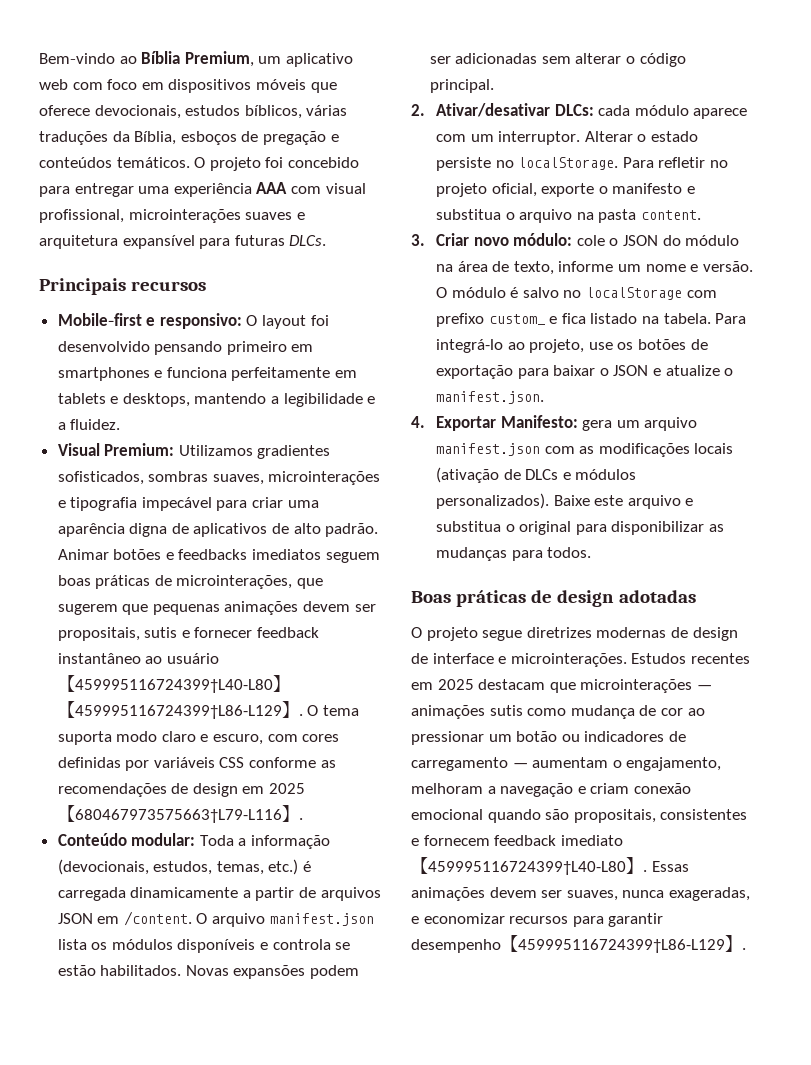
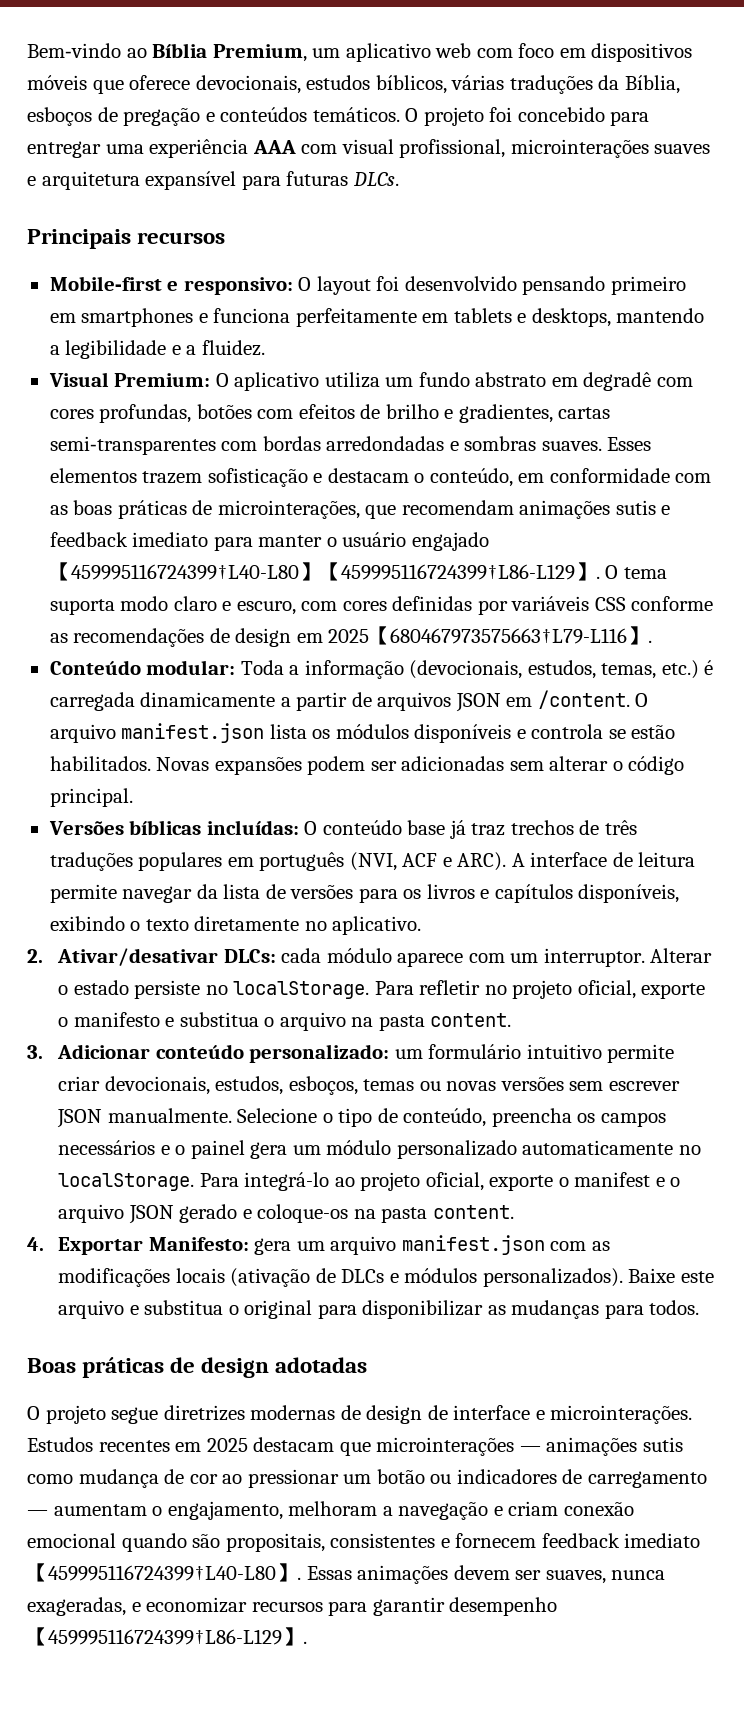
- Visual Premium: Utilizamos gradientes sofisticados, sombras suaves, microinterações e tipografia impecável para criar uma aparência digna de aplicativos de alto padrão. Animar botões e feedbacks imediatos seguem boas práticas de microinterações, que sugerem que pequenas animações devem ser propositais, sutis e fornecer feedback instantâneo ao usuário【459995116724399†L40-L80】【459995116724399†L86-L129】.
+ Visual Premium: O aplicativo utiliza um fundo abstrato em degradê com cores profundas, botões com efeitos de brilho e gradientes, cartas semi‑transparentes com bordas arredondadas e sombras suaves. Esses elementos trazem sofisticação e destacam o conteúdo, em conformidade com as boas práticas de microinterações, que recomendam animações sutis e feedback imediato para manter o usuário engajado【459995116724399†L40-L80】【459995116724399†L86-L129】.
+ Versões bíblicas incluídas: O conteúdo base já traz trechos de três traduções populares em português (NVI, ACF e ARC). A interface de leitura permite navegar da lista de versões para os livros e capítulos disponíveis, exibindo o texto diretamente no aplicativo.
- 3. Criar novo módulo: cole o JSON do módulo na área de texto, informe um nome e versão. O módulo é salvo no localStorage com prefixo custom_ e fica listado na tabela. Para integrá-lo ao projeto, use os botões de exportação para baixar o JSON e atualize o manifest.json.
+ 3. Adicionar conteúdo personalizado: um formulário intuitivo permite criar devocionais, estudos, esboços, temas ou novas versões sem escrever JSON manualmente. Selecione o tipo de conteúdo, preencha os campos necessários e o painel gera um módulo personalizado automaticamente no localStorage. Para integrá-lo ao projeto oficial, exporte o manifest e o arquivo JSON gerado e coloque-os na pasta content.

